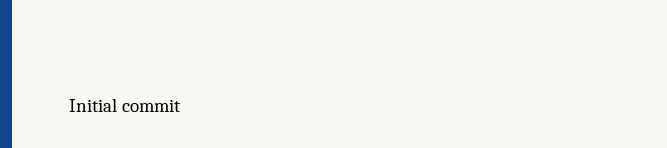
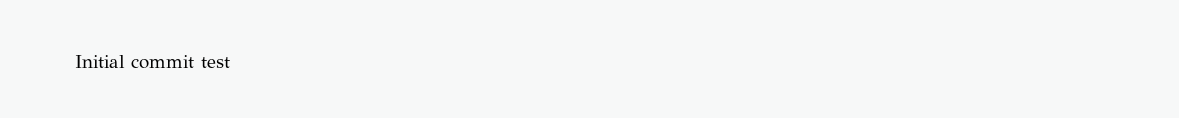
- Initial commit
+ Initial commit test

